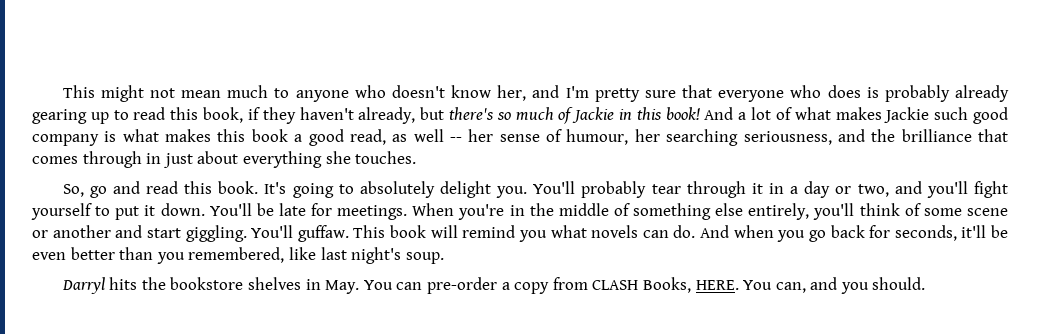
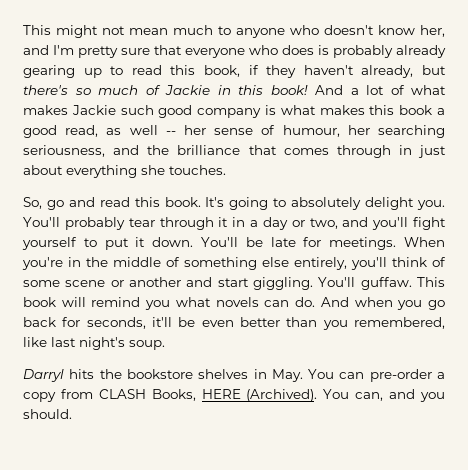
- Darryl hits the bookstore shelves in May. You can pre-order a copy from CLASH Books, HERE.
+ Darryl hits the bookstore shelves in May. You can pre-order a copy from CLASH Books, HERE (Archived).

